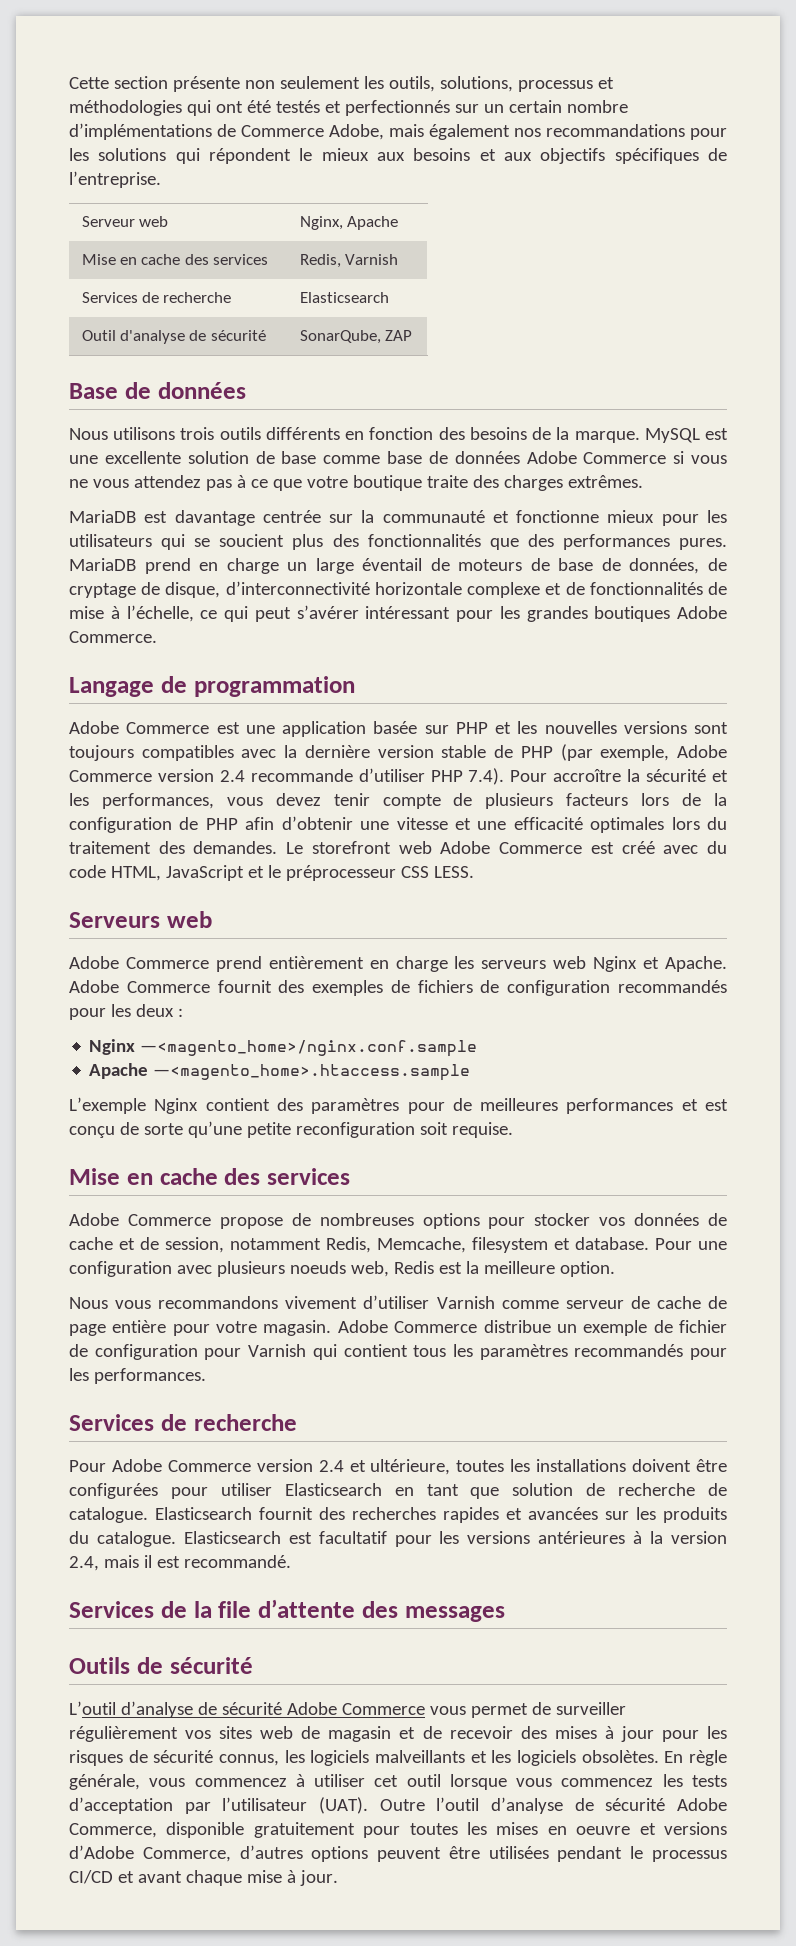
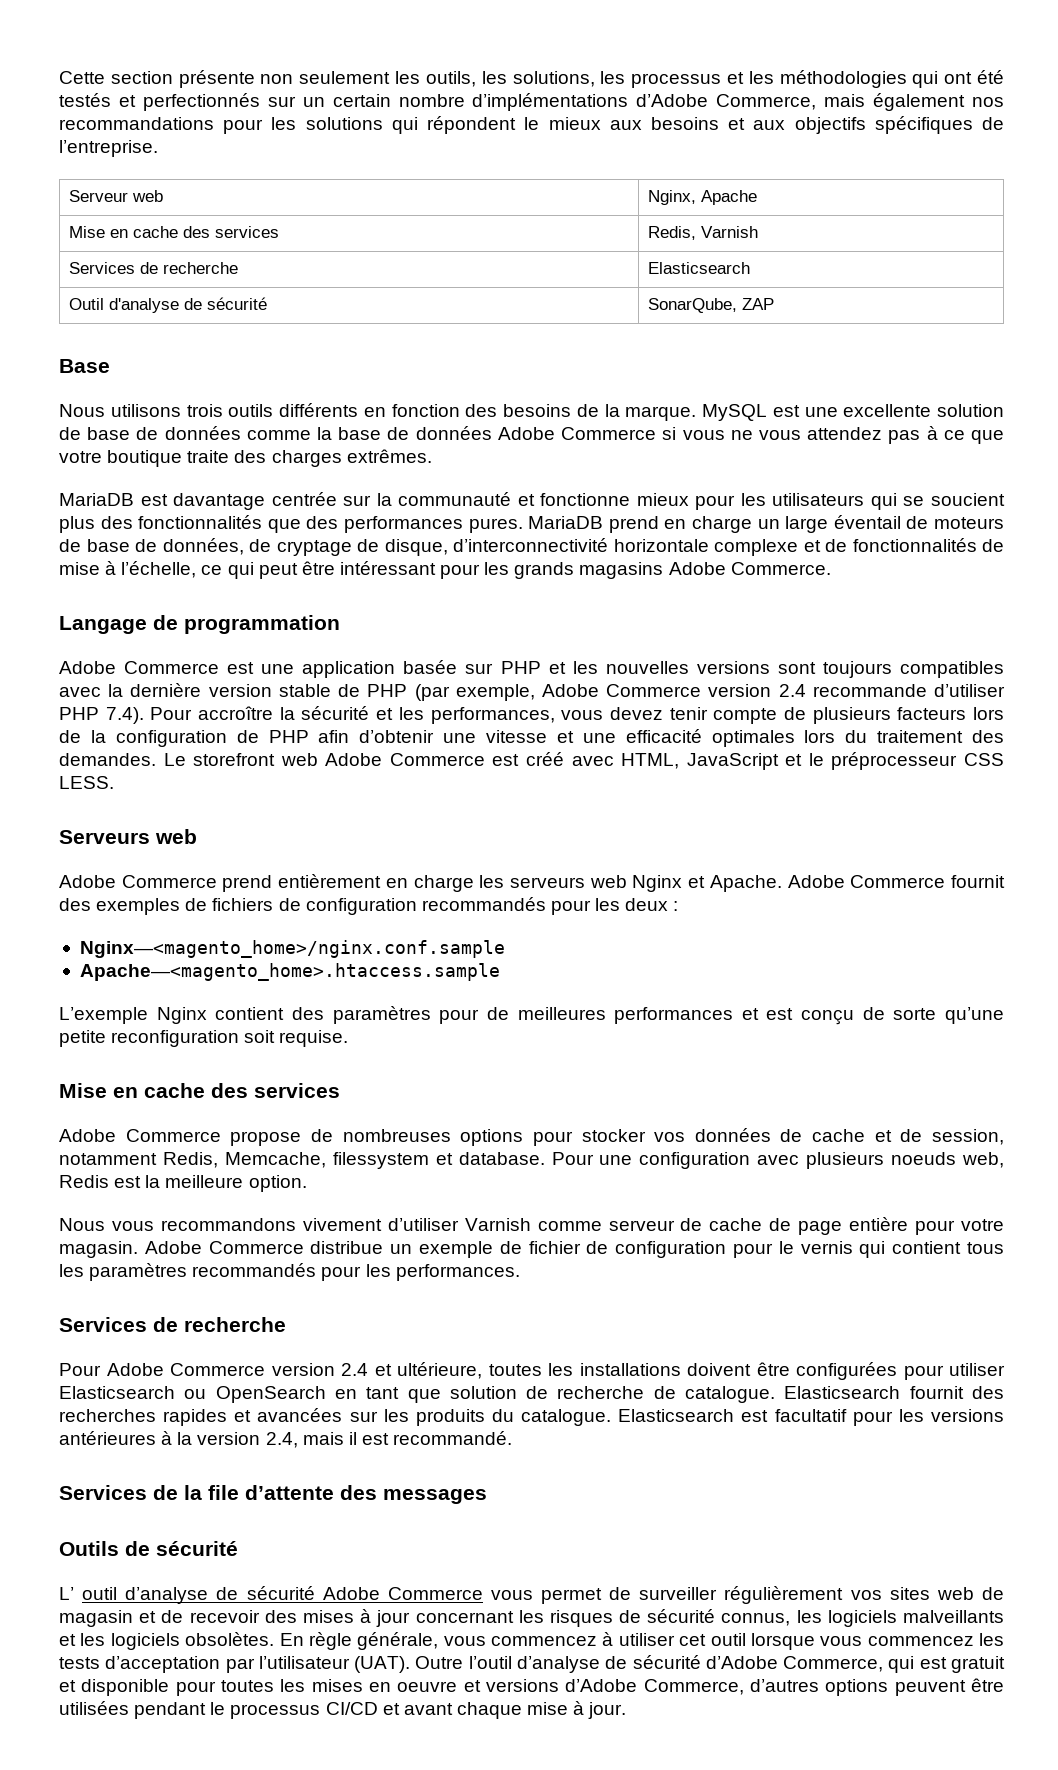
- Cette section présente non seulement les outils, solutions, processus et méthodologies qui ont été testés et perfectionnés sur un certain nombre d’implémentations de Commerce Adobe, mais également nos recommandations pour les solutions qui répondent le mieux aux besoins et aux objectifs spécifiques de l’entreprise.
+ Cette section présente non seulement les outils, les solutions, les processus et les méthodologies qui ont été testés et perfectionnés sur un certain nombre d’implémentations d’Adobe Commerce, mais également nos recommandations pour les solutions qui répondent le mieux aux besoins et aux objectifs spécifiques de l’entreprise.
- Base de données
+ Base
- MySQL est une excellente solution de base comme base de données Adobe Commerce si vous ne vous attendez pas à ce que votre boutique traite des charges extrêmes.
+ MySQL est une excellente solution de base de données comme la base de données Adobe Commerce si vous ne vous attendez pas à ce que votre boutique traite des charges extrêmes.
- MariaDB prend en charge un large éventail de moteurs de base de données, de cryptage de disque, d’interconnectivité horizontale complexe et de fonctionnalités de mise à l’échelle, ce qui peut s’avérer intéressant pour les grandes boutiques Adobe Commerce.
+ MariaDB prend en charge un large éventail de moteurs de base de données, de cryptage de disque, d’interconnectivité horizontale complexe et de fonctionnalités de mise à l’échelle, ce qui peut être intéressant pour les grands magasins Adobe Commerce.
- Le storefront web Adobe Commerce est créé avec du code HTML, JavaScript et le préprocesseur CSS LESS.
+ Le storefront web Adobe Commerce est créé avec HTML, JavaScript et le préprocesseur CSS LESS.
- Nginx —<magento_home>/nginx.conf.sample
- Apache —<magento_home>.htaccess.sample
+ Nginx—<magento_home>/nginx.conf.sample
+ Apache—<magento_home>.htaccess.sample
- Adobe Commerce propose de nombreuses options pour stocker vos données de cache et de session, notamment Redis, Memcache, filesystem et database.
+ Adobe Commerce propose de nombreuses options pour stocker vos données de cache et de session, notamment Redis, Memcache, filessystem et database.
- Adobe Commerce distribue un exemple de fichier de configuration pour Varnish qui contient tous les paramètres recommandés pour les performances.
+ Adobe Commerce distribue un exemple de fichier de configuration pour le vernis qui contient tous les paramètres recommandés pour les performances.
- Pour Adobe Commerce version 2.4 et ultérieure, toutes les installations doivent être configurées pour utiliser Elasticsearch en tant que solution de recherche de catalogue.
+ Pour Adobe Commerce version 2.4 et ultérieure, toutes les installations doivent être configurées pour utiliser Elasticsearch ou OpenSearch en tant que solution de recherche de catalogue.
- L’outil d’analyse de sécurité Adobe Commerce vous permet de surveiller régulièrement vos sites web de magasin et de recevoir des mises à jour pour les risques de sécurité connus, les logiciels malveillants et les logiciels obsolètes.
+ L’ outil d’analyse de sécurité Adobe Commerce vous permet de surveiller régulièrement vos sites web de magasin et de recevoir des mises à jour concernant les risques de sécurité connus, les logiciels malveillants et les logiciels obsolètes.
- Outre l’outil d’analyse de sécurité Adobe Commerce, disponible gratuitement pour toutes les mises en oeuvre et versions d’Adobe Commerce, d’autres options peuvent être utilisées pendant le processus CI/CD et avant chaque mise à jour.
+ Outre l’outil d’analyse de sécurité d’Adobe Commerce, qui est gratuit et disponible pour toutes les mises en oeuvre et versions d’Adobe Commerce, d’autres options peuvent être utilisées pendant le processus CI/CD et avant chaque mise à jour.

